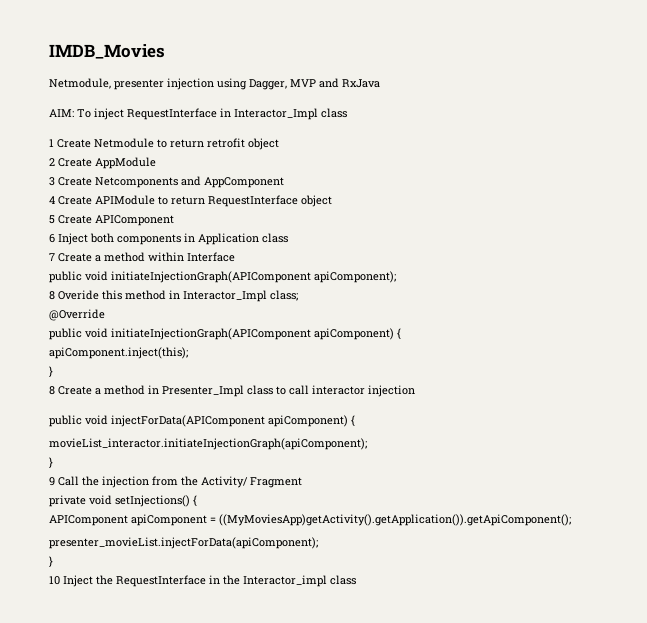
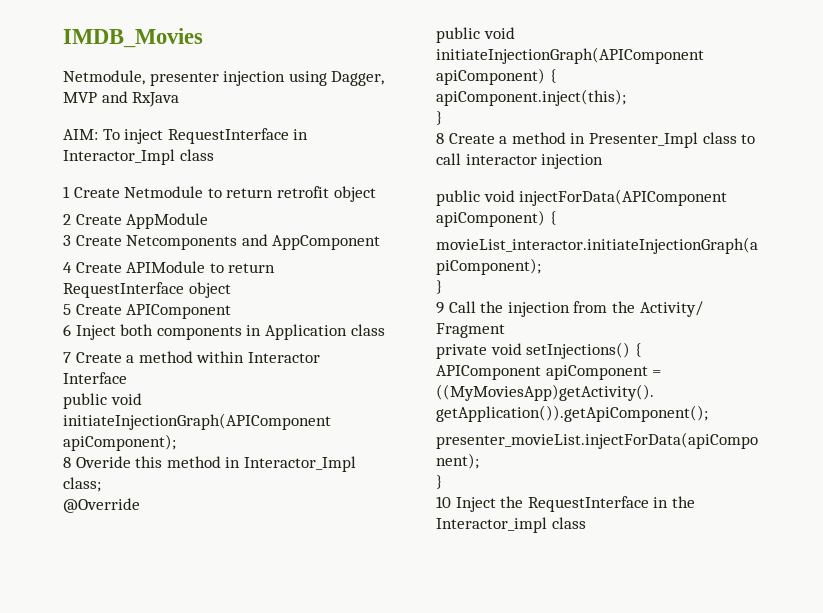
- 7 Create a method within Interface
+ 7 Create a method within Interactor Interface

